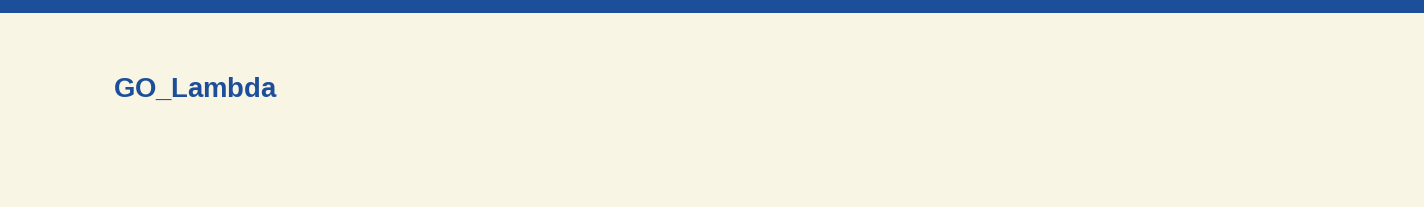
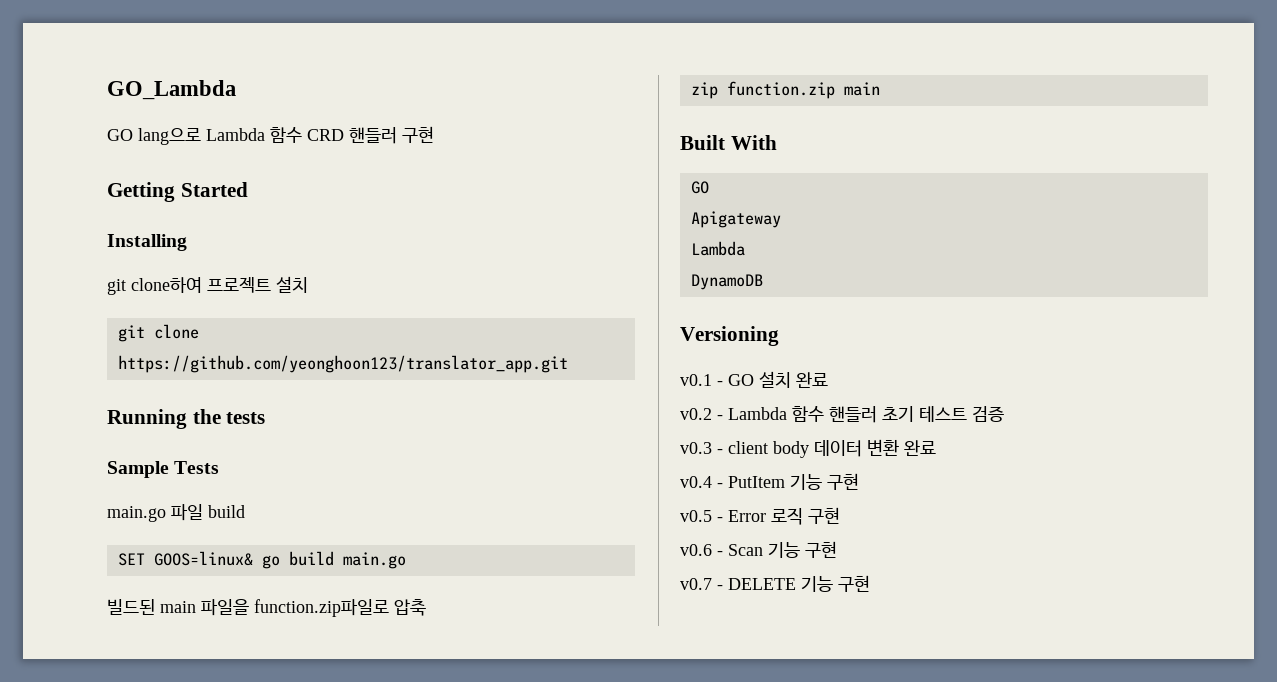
+ GO lang으로 Lambda 함수 CRD 핸들러 구현
+ Getting Started
+ Installing
+ git clone하여 프로젝트 설치
+ git clone https://github.com/yeonghoon123/translator_app.git
+ Running the tests
+ Sample Tests
+ main.go 파일 build
+ SET GOOS=linux& go build main.go
+ 빌드된 main 파일을 function.zip파일로 압축
+ zip function.zip main
+ Built With
+ GO
+ Apigateway
+ Lambda
+ DynamoDB
+ Versioning
+ v0.1 - GO 설치 완료
+ v0.2 - Lambda 함수 핸들러 초기 테스트 검증
+ v0.3 - client body 데이터 변환 완료
+ v0.4 - PutItem 기능 구현
+ v0.5 - Error 로직 구현
+ v0.6 - Scan 기능 구현
+ v0.7 - DELETE 기능 구현

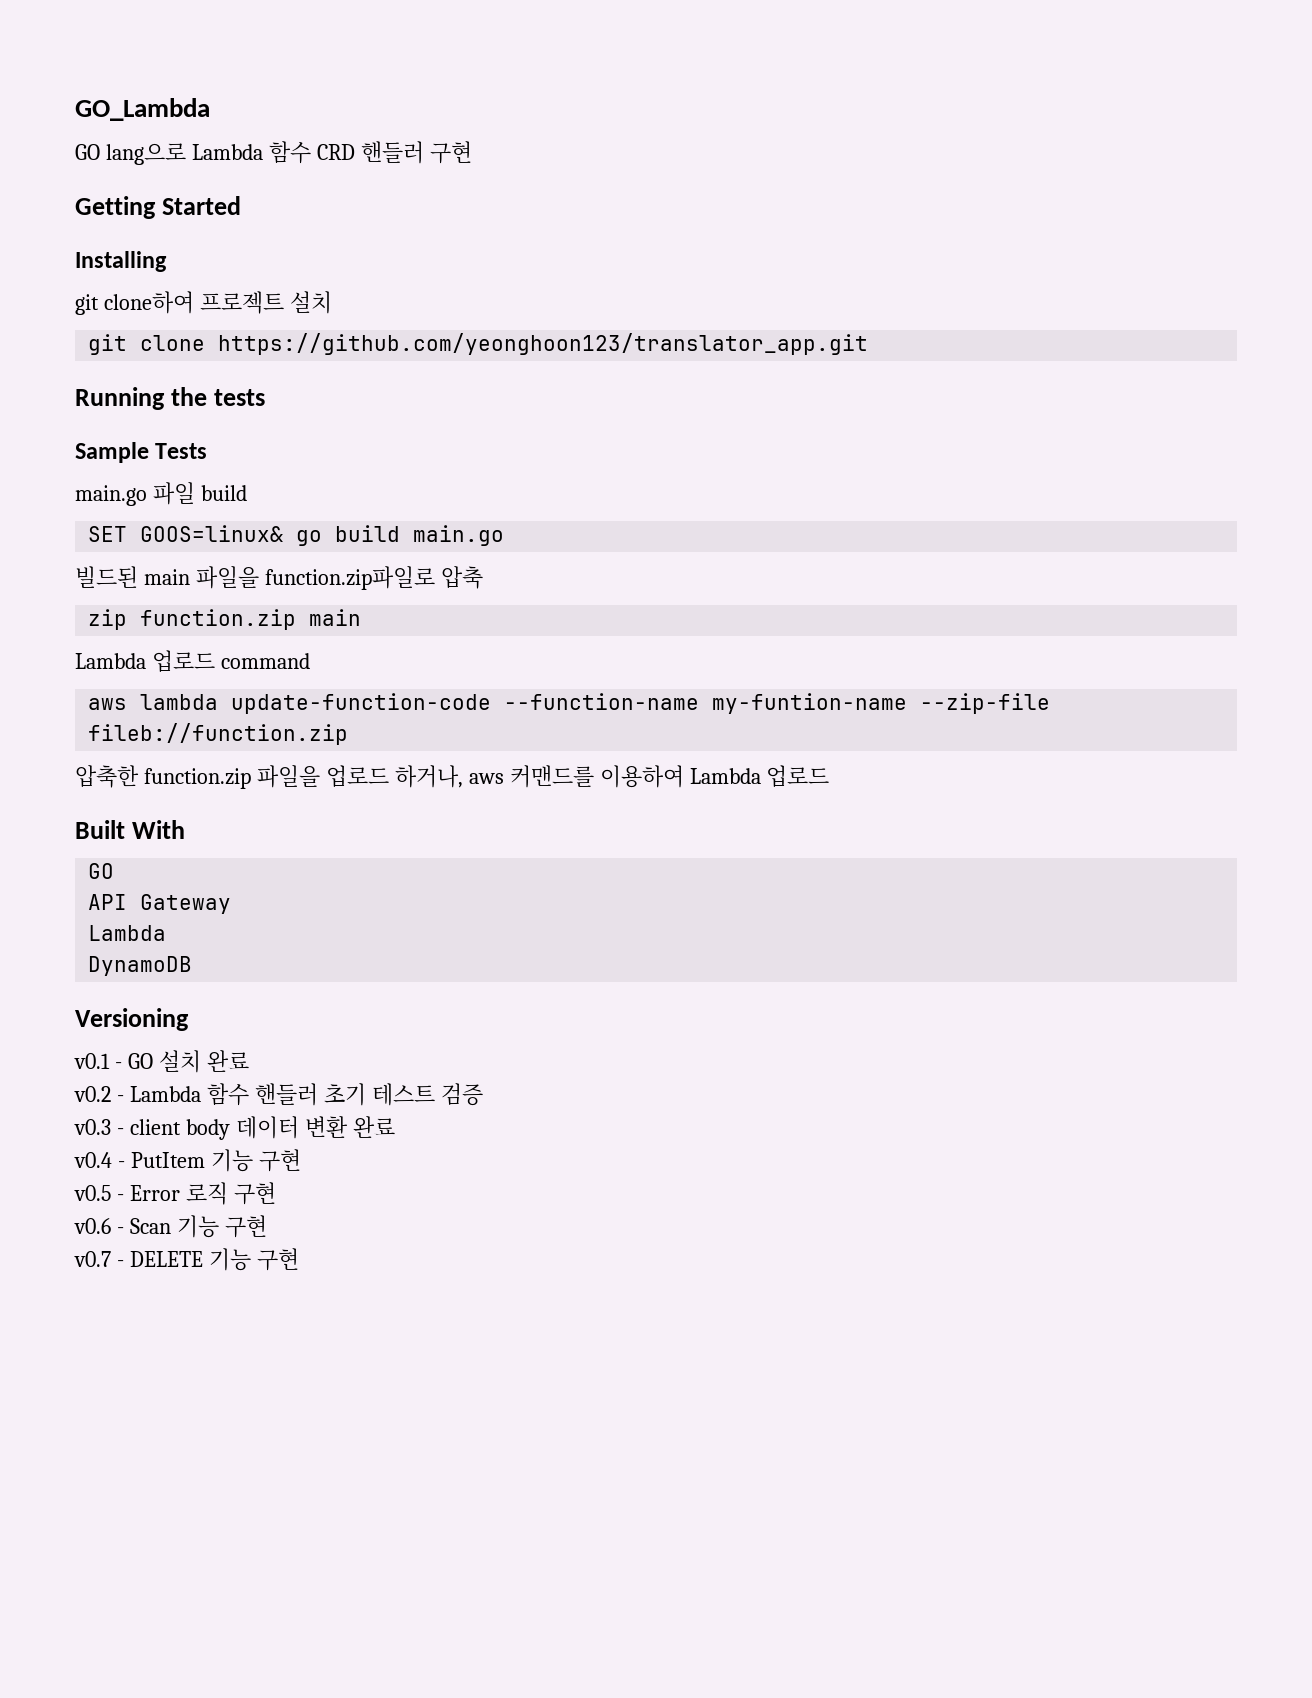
+ Lambda 업로드 command
+ aws lambda update-function-code --function-name my-funtion-name --zip-file fileb://function.zip
+ 압축한 function.zip 파일을 업로드 하거나, aws 커맨드를 이용하여 Lambda 업로드
- Apigateway
+ API Gateway

